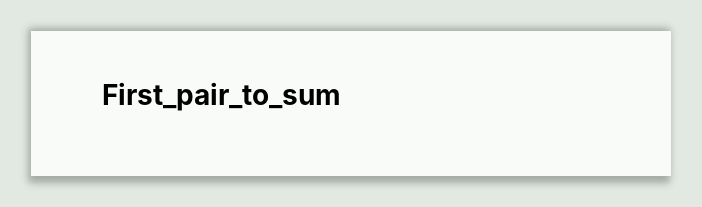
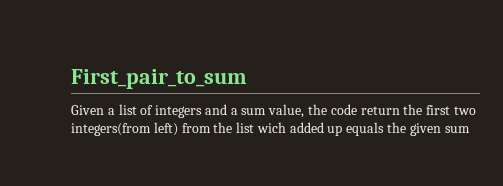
+ Given a list of integers and a sum value, the code return the first two integers(from left) from the list wich added up equals the given sum

